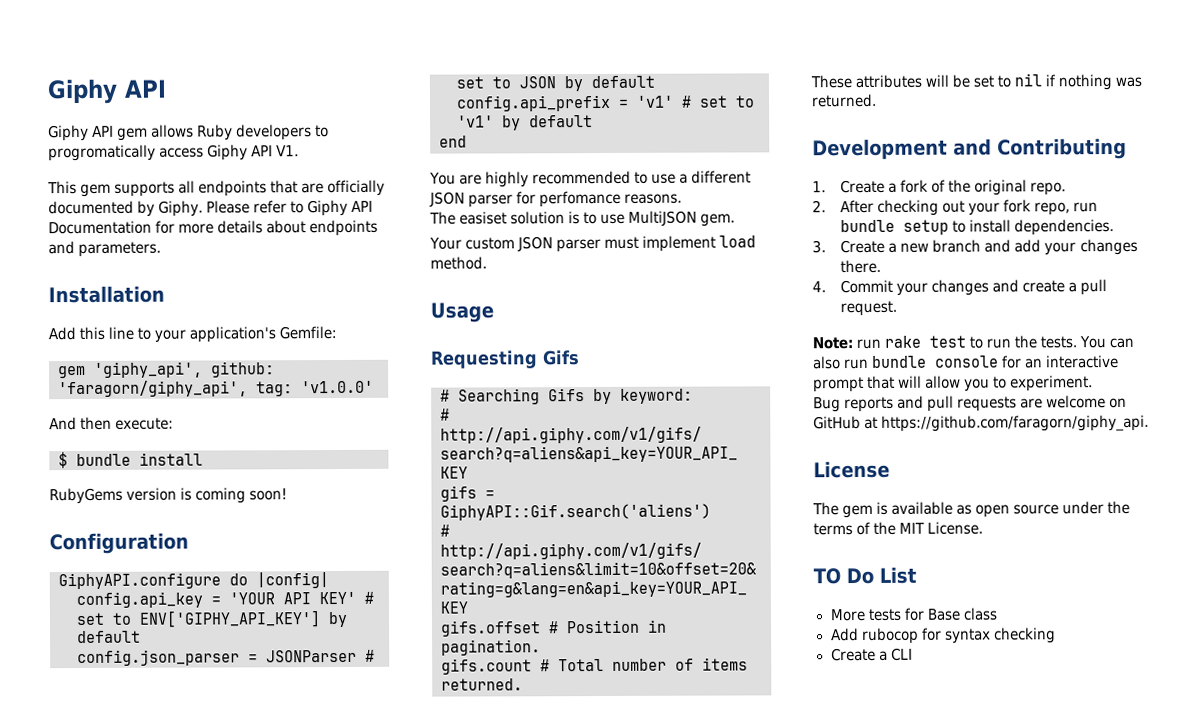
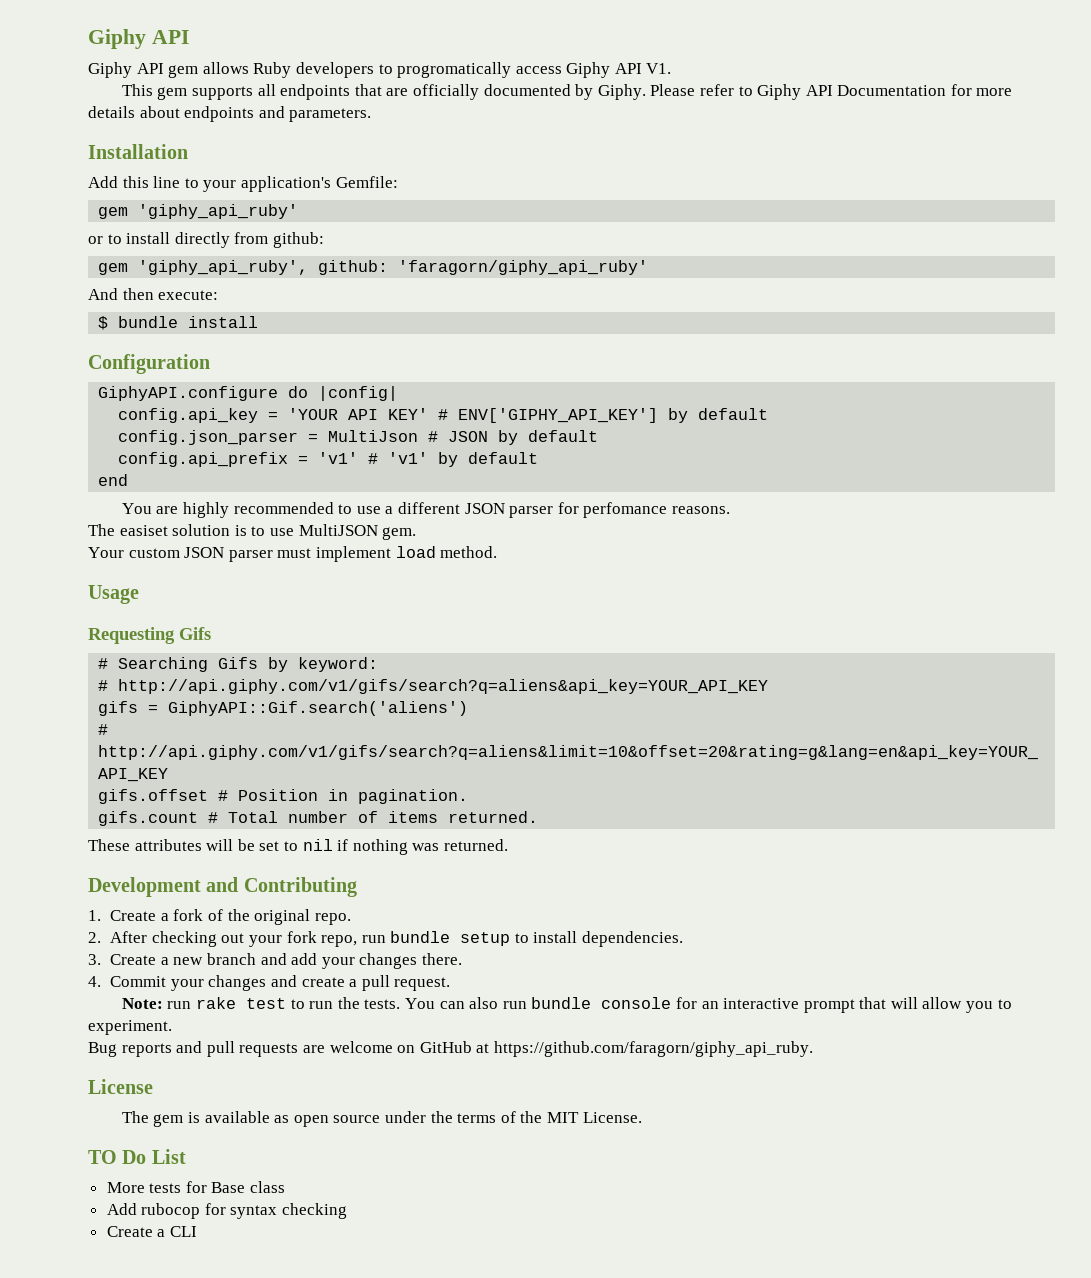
- gem 'giphy_api', github: 'faragorn/giphy_api', tag: 'v1.0.0'
+ gem 'giphy_api_ruby'
+ or to install directly from github:
+ gem 'giphy_api_ruby', github: 'faragorn/giphy_api_ruby'
- RubyGems version is coming soon!
- config.api_key = 'YOUR API KEY' # set to ENV['GIPHY_API_KEY'] by default
+ config.api_key = 'YOUR API KEY' # ENV['GIPHY_API_KEY'] by default
- config.json_parser = JSONParser # set to JSON by default
+ config.json_parser = MultiJson # JSON by default
- config.api_prefix = 'v1' # set to 'v1' by default
+ config.api_prefix = 'v1' # 'v1' by default
- Bug reports and pull requests are welcome on GitHub at https://github.com/faragorn/giphy_api.
+ Bug reports and pull requests are welcome on GitHub at https://github.com/faragorn/giphy_api_ruby.

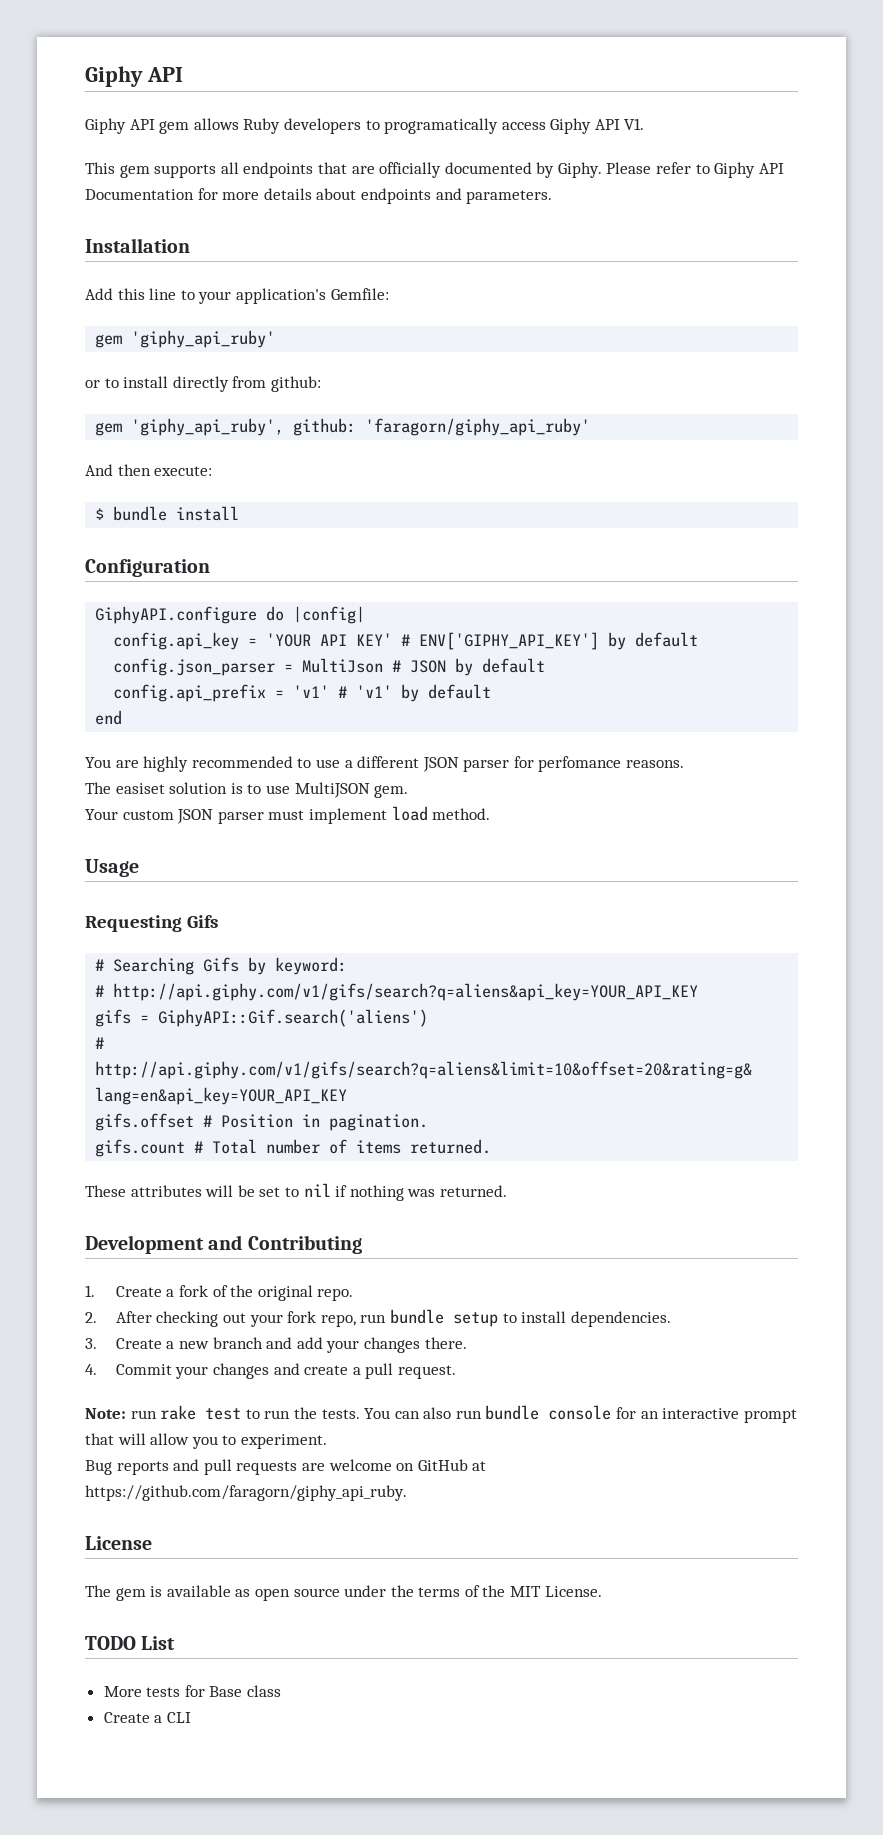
- Giphy API gem allows Ruby developers to progromatically access Giphy API V1.
+ Giphy API gem allows Ruby developers to programatically access Giphy API V1.
- TO Do List
+ TODO List
- Add rubocop for syntax checking

